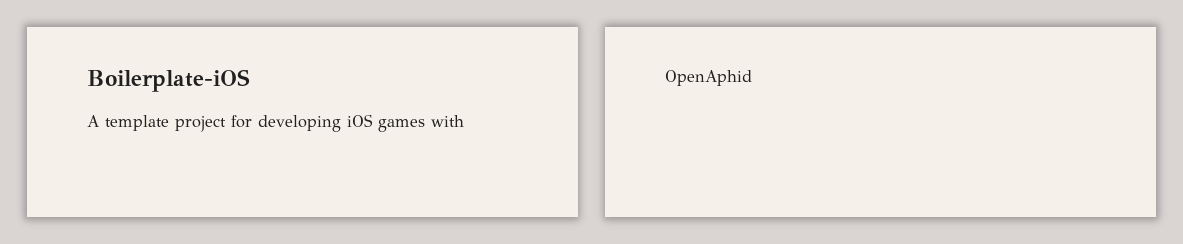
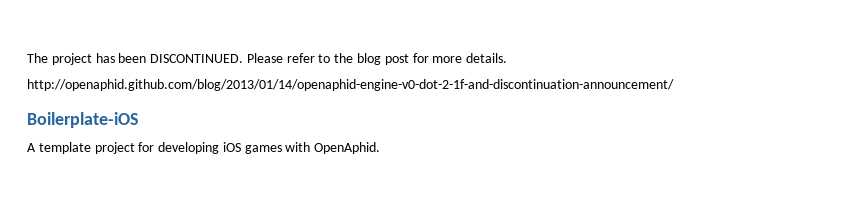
+ The project has been DISCONTINUED. Please refer to the blog post for more details.
+ http://openaphid.github.com/blog/2013/01/14/openaphid-engine-v0-dot-2-1f-and-discontinuation-announcement/
- A template project for developing iOS games with OpenAphid
+ A template project for developing iOS games with OpenAphid.

